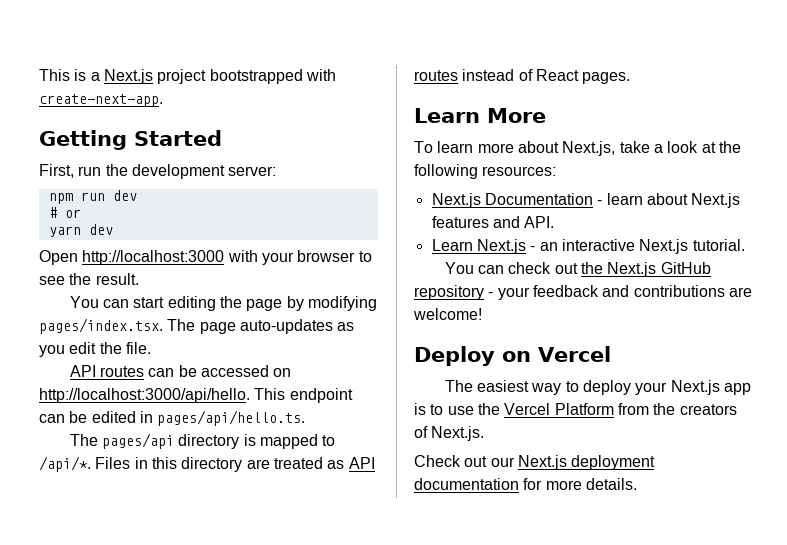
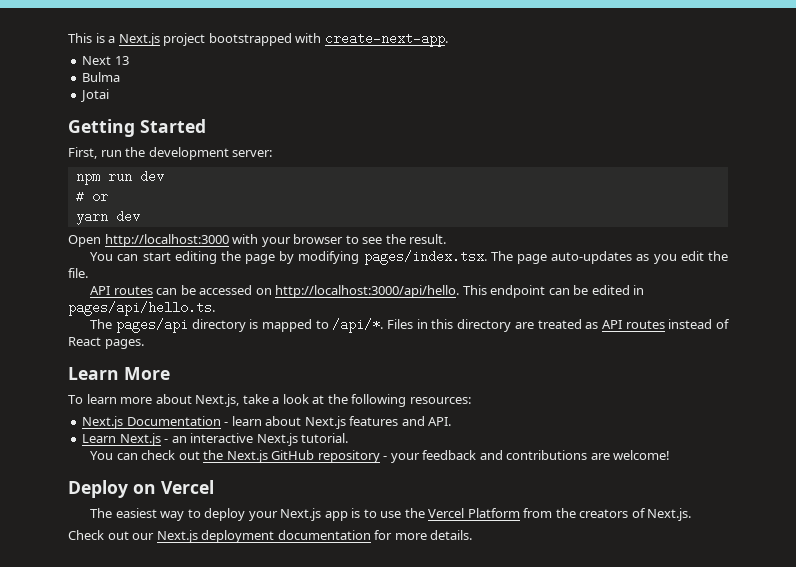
+ Next 13
+ Bulma
+ Jotai

